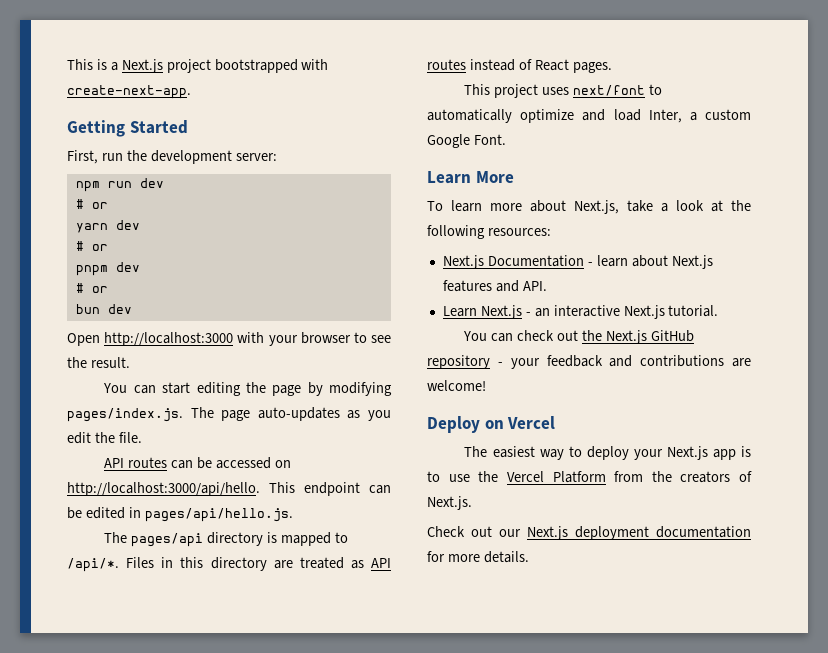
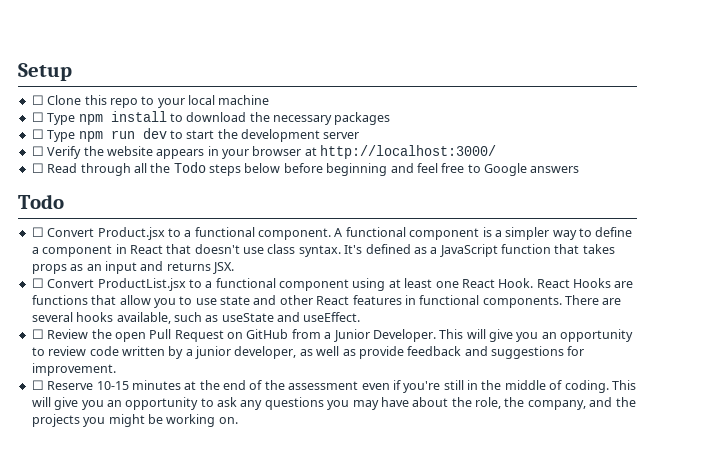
- This is a Next.js project bootstrapped with create-next-app.
- Getting Started
- First, run the development server:
- npm run dev
- # or
- yarn dev
- # or
- pnpm dev
- # or
- bun dev
- Open http://localhost:3000 with your browser to see the result.
- You can start editing the page by modifying pages/index.js. The page auto-updates as you edit the file.
- API routes can be accessed on http://localhost:3000/api/hello. This endpoint can be edited in pages/api/hello.js.
- The pages/api directory is mapped to /api/*. Files in this directory are treated as API routes instead of React pages.
- This project uses next/font to automatically optimize and load Inter, a custom Google Font.
- Learn More
- To learn more about Next.js, take a look at the following resources:
- Next.js Documentation - learn about Next.js features and API.
- Learn Next.js - an interactive Next.js tutorial.
- You can check out the Next.js GitHub repository - your feedback and contributions are welcome!
- Deploy on Vercel
- The easiest way to deploy your Next.js app is to use the Vercel Platform from the creators of Next.js.
- Check out our Next.js deployment documentation for more details.
+ Setup
+ ☐ Clone this repo to your local machine
+ ☐ Type npm install to download the necessary packages
+ ☐ Type npm run dev to start the development server
+ ☐ Verify the website appears in your browser at http://localhost:3000/
+ ☐ Read through all the Todo steps below before beginning and feel free to Google answers
+ Todo
+ ☐ Convert Product.jsx to a functional component. A functional component is a simpler way to define a component in React that doesn't use class syntax. It's defined as a JavaScript function that takes props as an input and returns JSX.
+ ☐ Convert ProductList.jsx to a functional component using at least one React Hook. React Hooks are functions that allow you to use state and other React features in functional components. There are several hooks available, such as useState and useEffect.
+ ☐ Review the open Pull Request on GitHub from a Junior Developer. This will give you an opportunity to review code written by a junior developer, as well as provide feedback and suggestions for improvement.
+ ☐ Reserve 10-15 minutes at the end of the assessment even if you're still in the middle of coding. This will give you an opportunity to ask any questions you may have about the role, the company, and the projects you might be working on.

